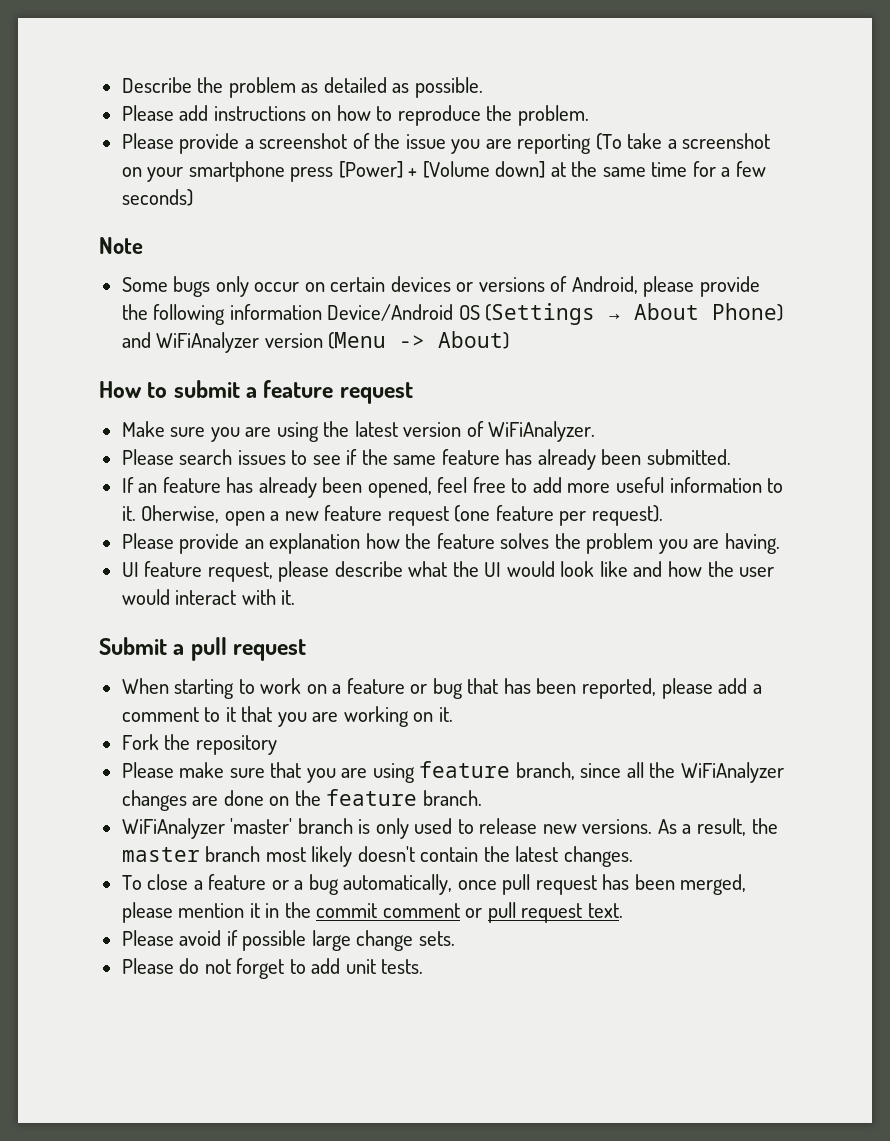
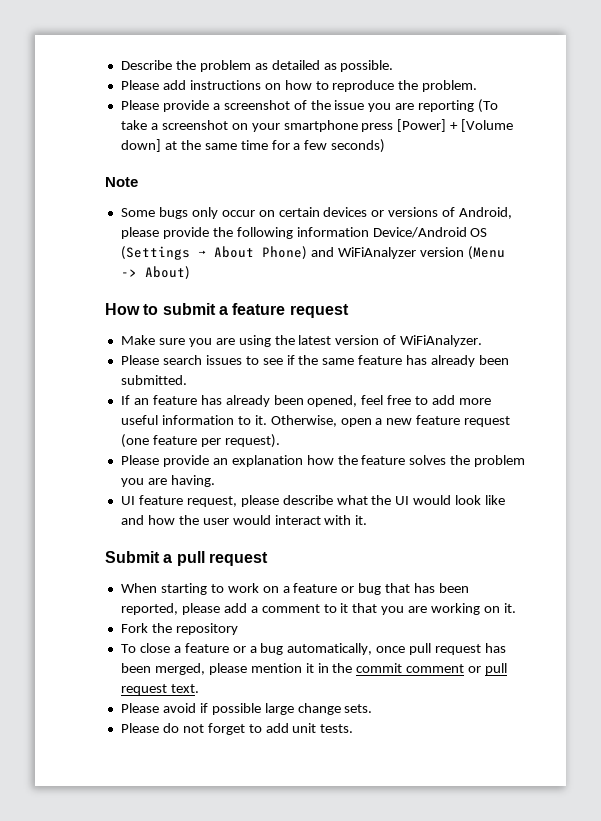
- Oherwise, open a new feature request (one feature per request).
+ Otherwise, open a new feature request (one feature per request).
- Please make sure that you are using feature branch, since all the WiFiAnalyzer changes are done on the feature branch.
- WiFiAnalyzer 'master' branch is only used to release new versions. As a result, the master branch most likely doesn't contain the latest changes.

